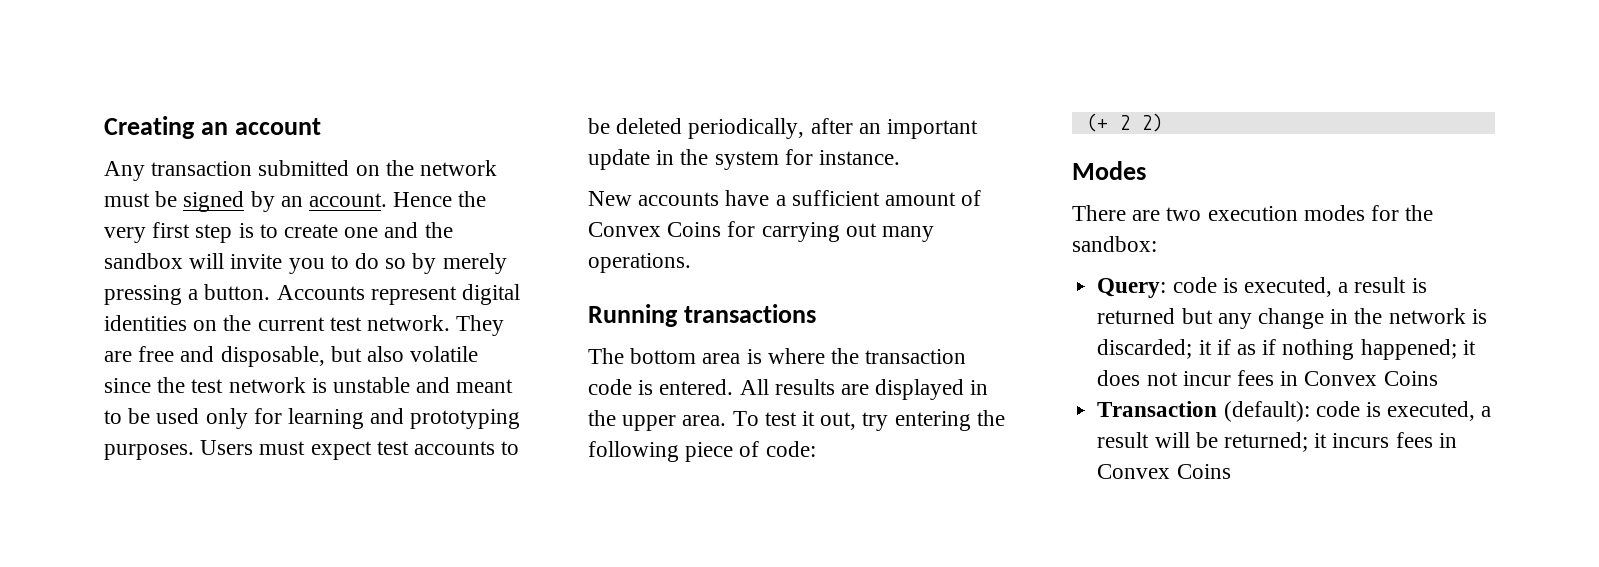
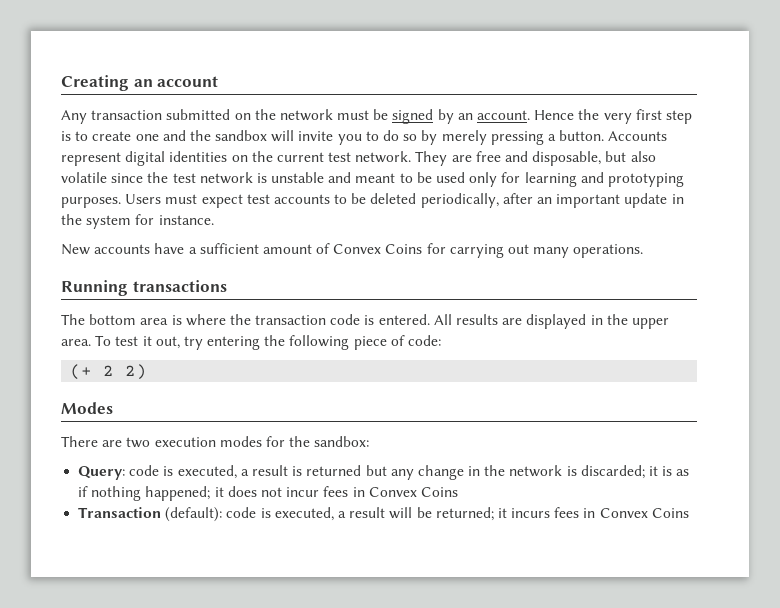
- Query: code is executed, a result is returned but any change in the network is discarded; it if as if nothing happened; it does not incur fees in Convex Coins
+ Query: code is executed, a result is returned but any change in the network is discarded; it is as if nothing happened; it does not incur fees in Convex Coins

